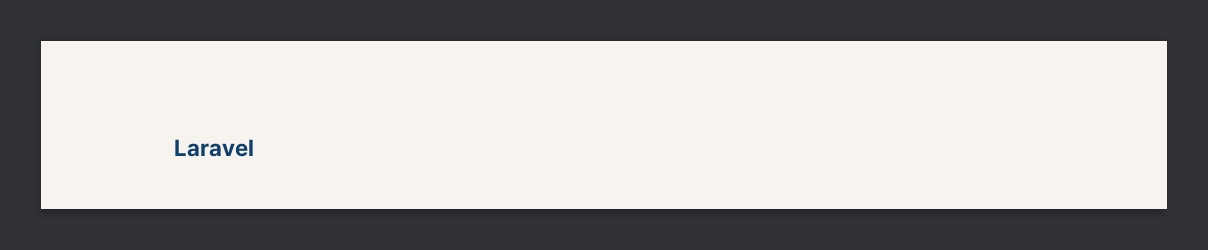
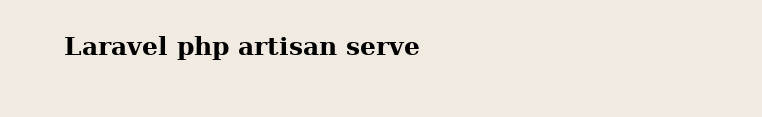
- Laravel
+ Laravel php artisan serve

